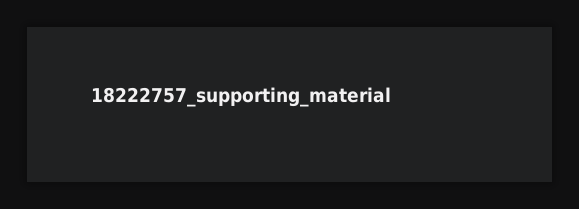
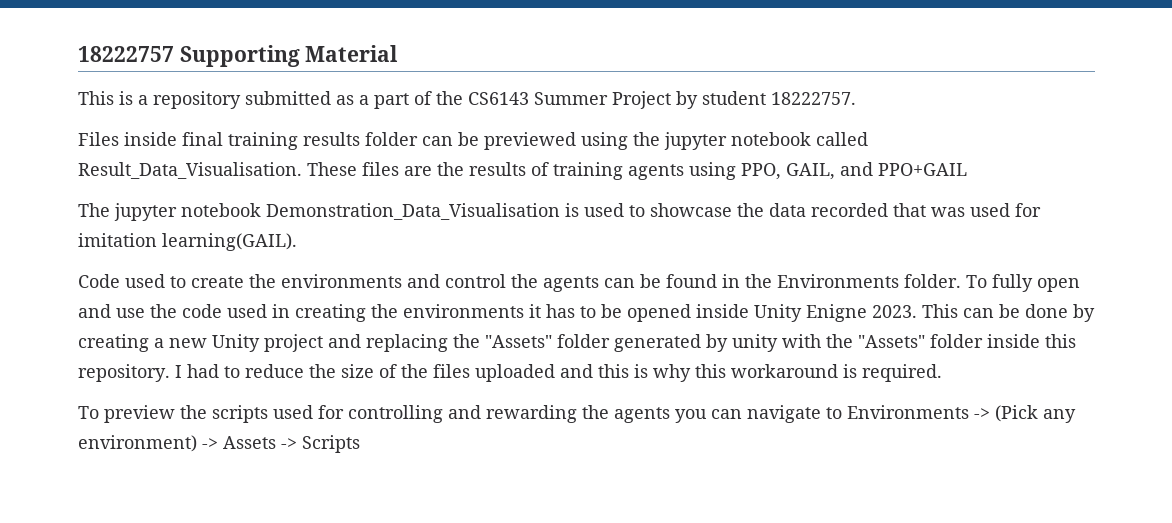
- 18222757_supporting_material
+ 18222757 Supporting Material
+ This is a repository submitted as a part of the CS6143 Summer Project by student 18222757.
+ Files inside final training results folder can be previewed using the jupyter notebook called Result_Data_Visualisation. These files are the results of training agents using PPO, GAIL, and PPO+GAIL
+ The jupyter notebook Demonstration_Data_Visualisation is used to showcase the data recorded that was used for imitation learning(GAIL).
+ Code used to create the environments and control the agents can be found in the Environments folder. To fully open and use the code used in creating the environments it has to be opened inside Unity Enigne 2023. This can be done by creating a new Unity project and replacing the "Assets" folder generated by unity with the "Assets" folder inside this repository. I had to reduce the size of the files uploaded and this is why this workaround is required.
+ To preview the scripts used for controlling and rewarding the agents you can navigate to Environments -> (Pick any environment) -> Assets -> Scripts

